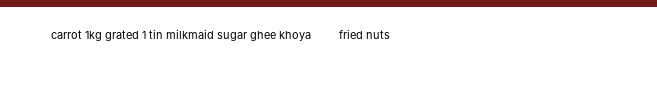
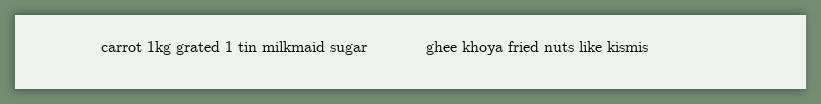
- carrot 1kg grated 1 tin milkmaid sugar ghee khoya fried nuts
+ carrot 1kg grated 1 tin milkmaid sugar ghee khoya fried nuts like kismis

